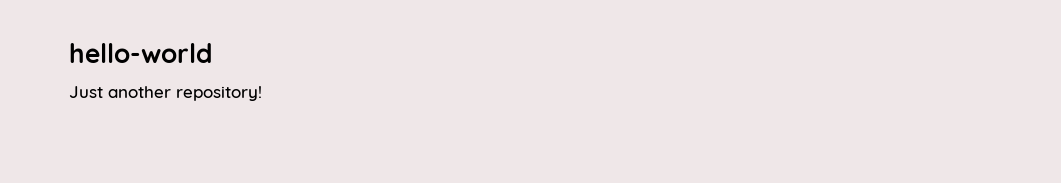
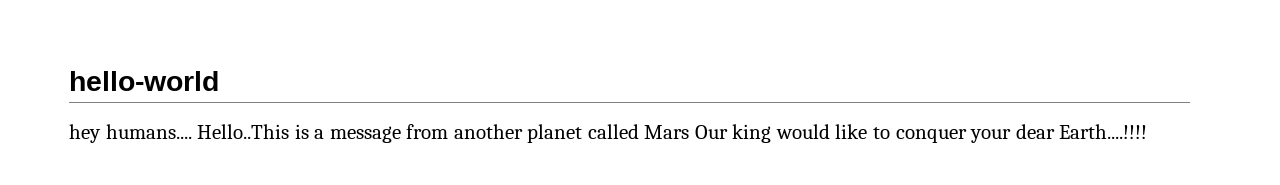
- Just another repository!
+ hey humans.... Hello..This is a message from another planet called Mars Our king would like to conquer your dear Earth....!!!!

